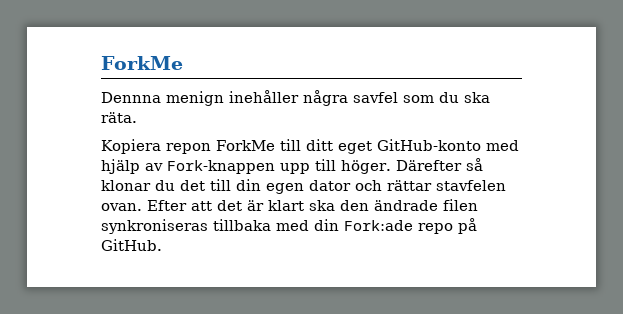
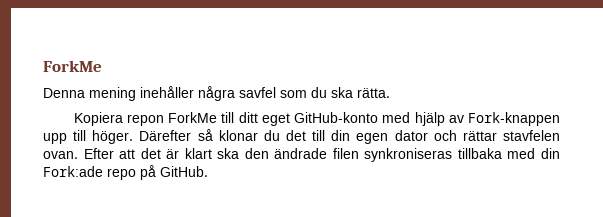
- Dennna menign inehåller några savfel som du ska räta.
+ Denna mening inehåller några savfel som du ska rätta.

